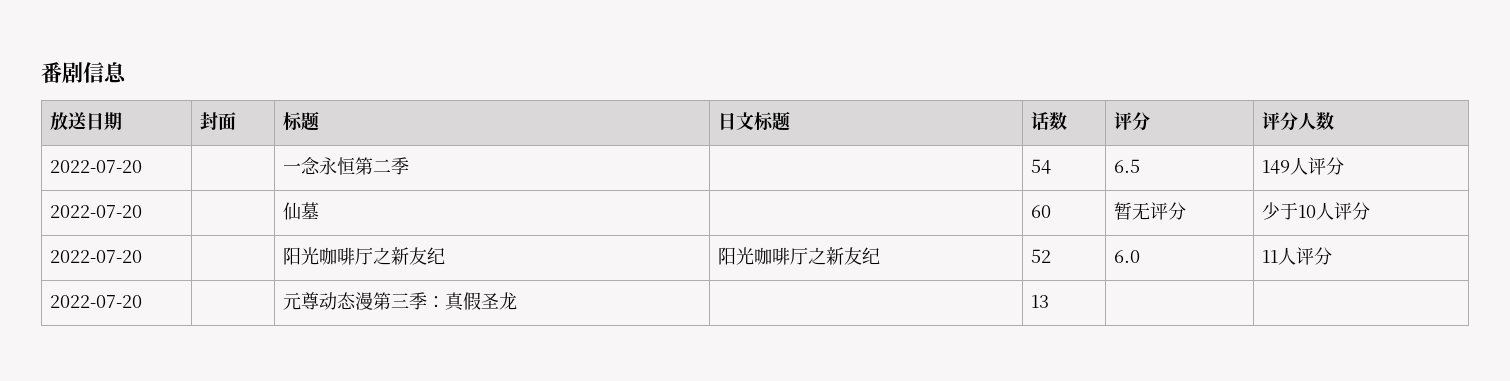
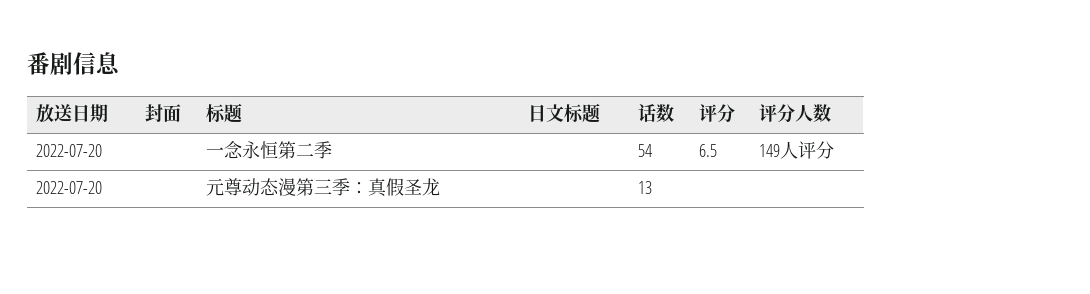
- 2022-07-20 | | 仙墓 | | 60 | 暂无评分 | 少于10人评分
- 2022-07-20 | | 阳光咖啡厅之新友纪 | 阳光咖啡厅之新友纪 | 52 | 6.0 | 11人评分

